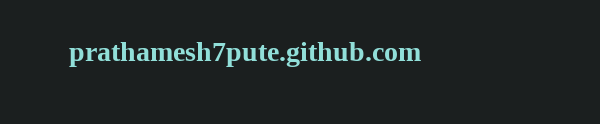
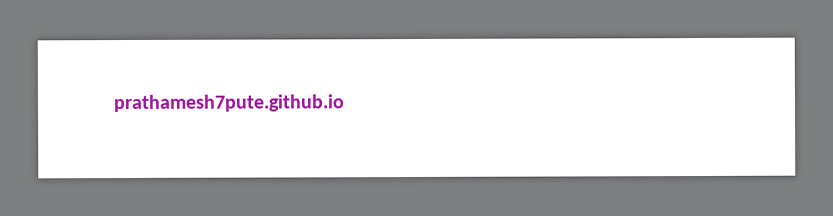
- prathamesh7pute.github.com
+ prathamesh7pute.github.io

